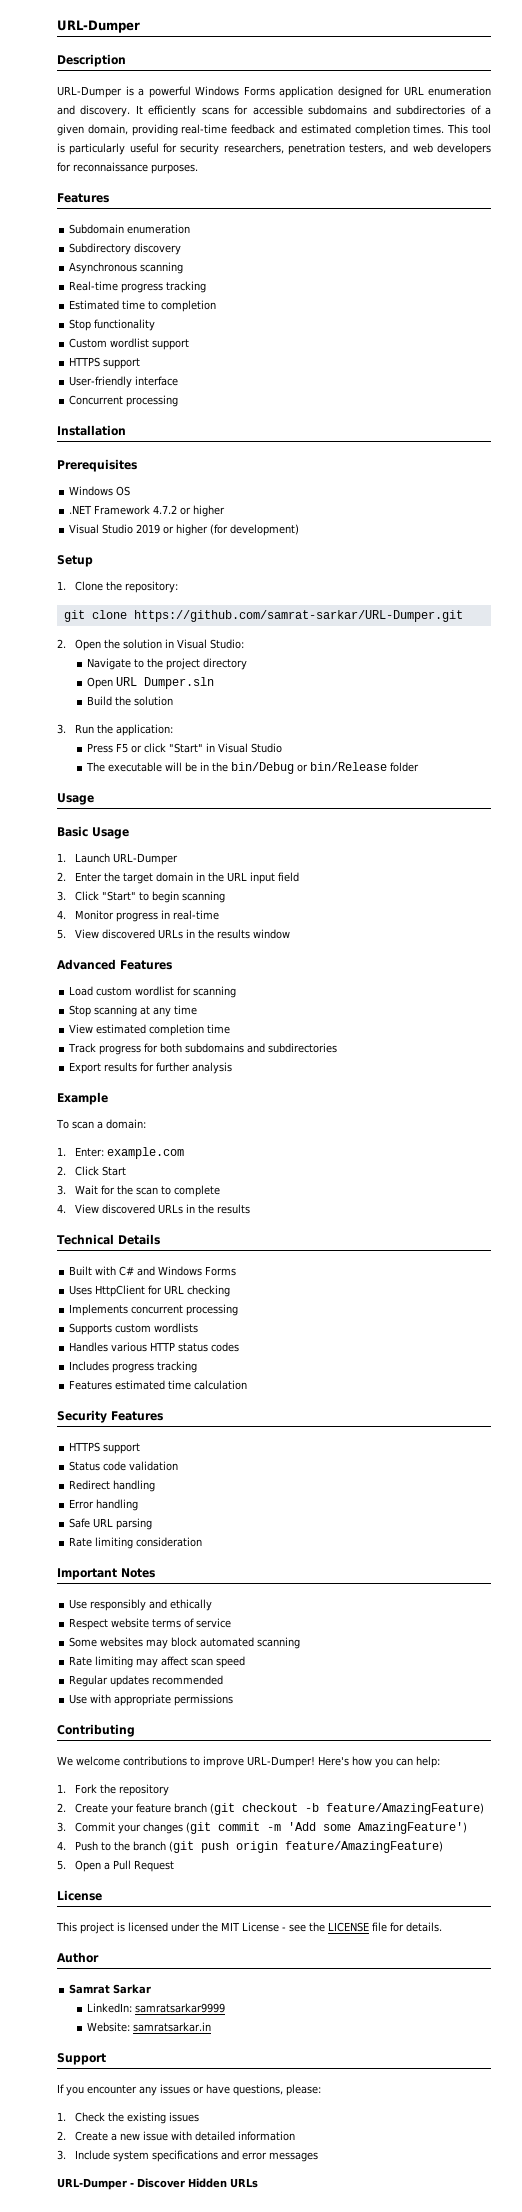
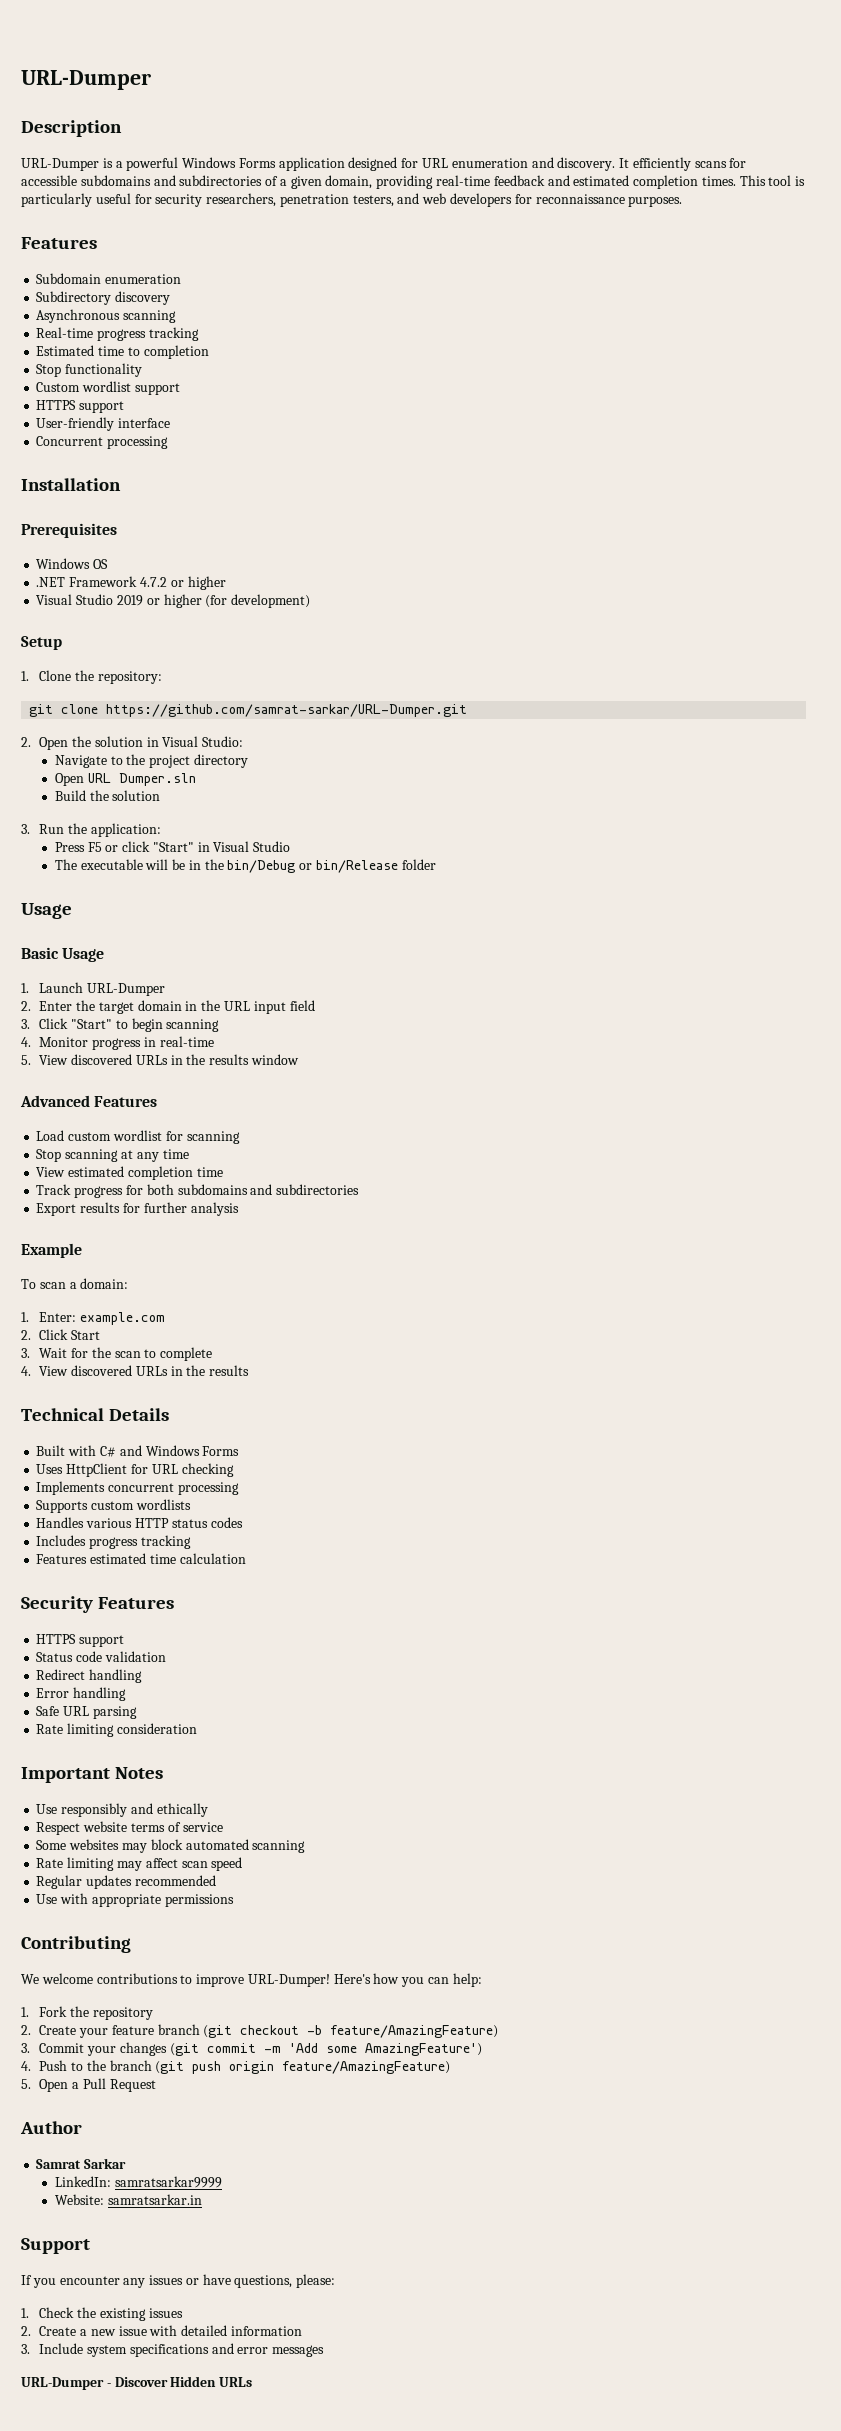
  5. Open a Pull Request
- License
- This project is licensed under the MIT License - see the LICENSE file for details.

